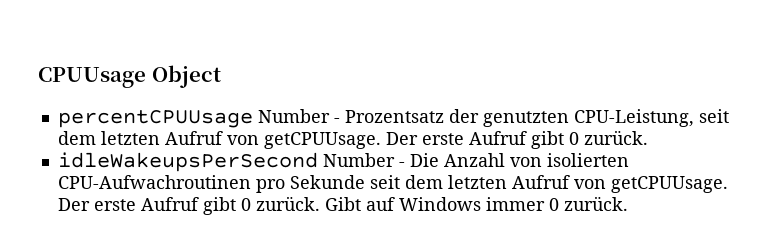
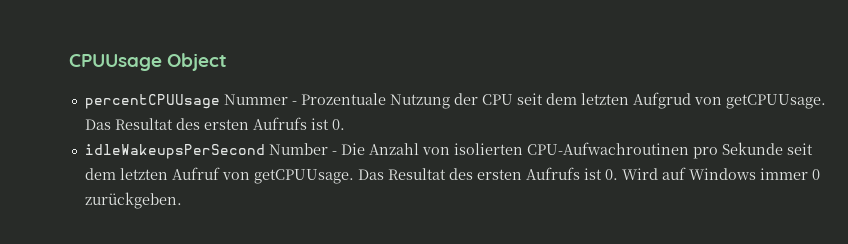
- percentCPUUsage Number - Prozentsatz der genutzten CPU-Leistung, seit dem letzten Aufruf von getCPUUsage. Der erste Aufruf gibt 0 zurück.
+ percentCPUUsage Nummer - Prozentuale Nutzung der CPU seit dem letzten Aufgrud von getCPUUsage. Das Resultat des ersten Aufrufs ist 0.
- Der erste Aufruf gibt 0 zurück. Gibt auf Windows immer 0 zurück.
+ Das Resultat des ersten Aufrufs ist 0. Wird auf Windows immer 0 zurückgeben.

